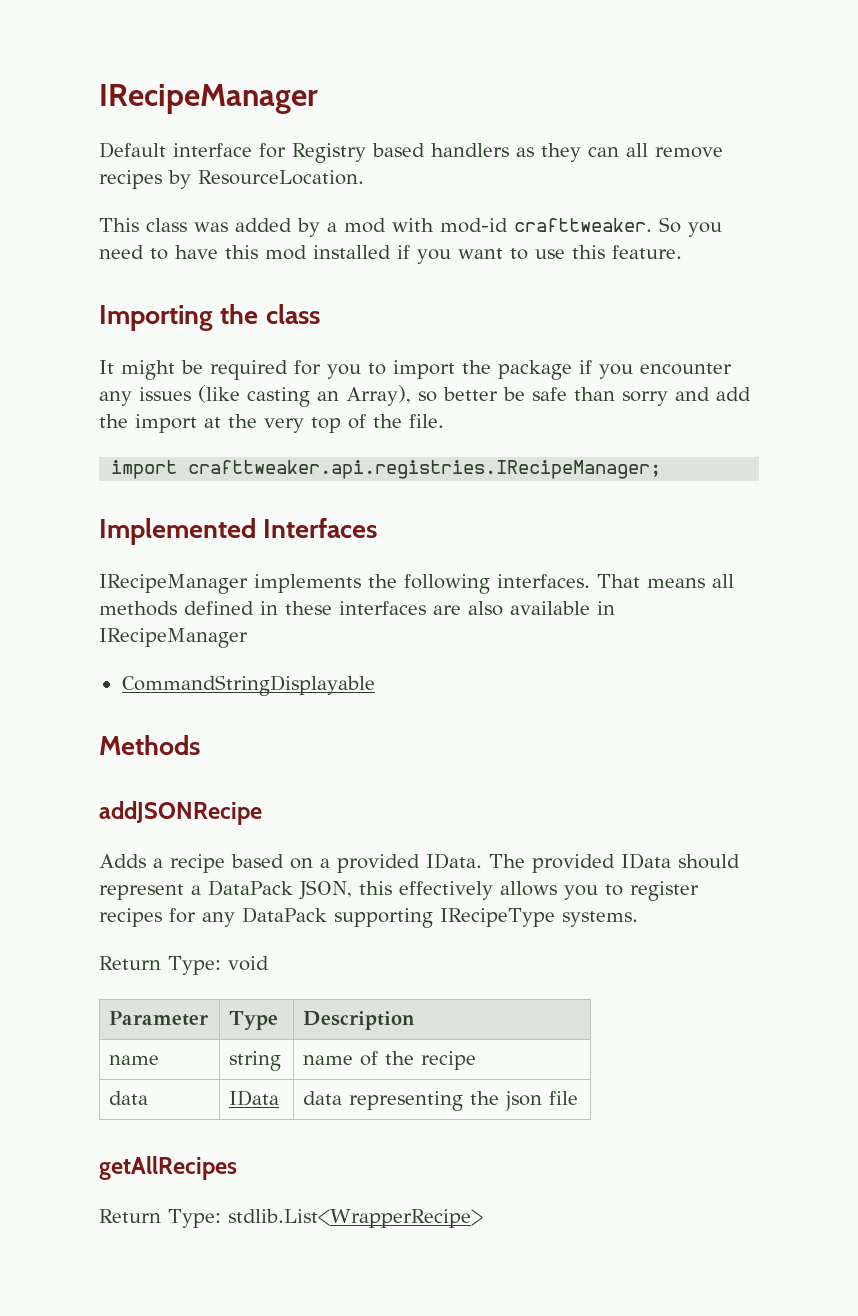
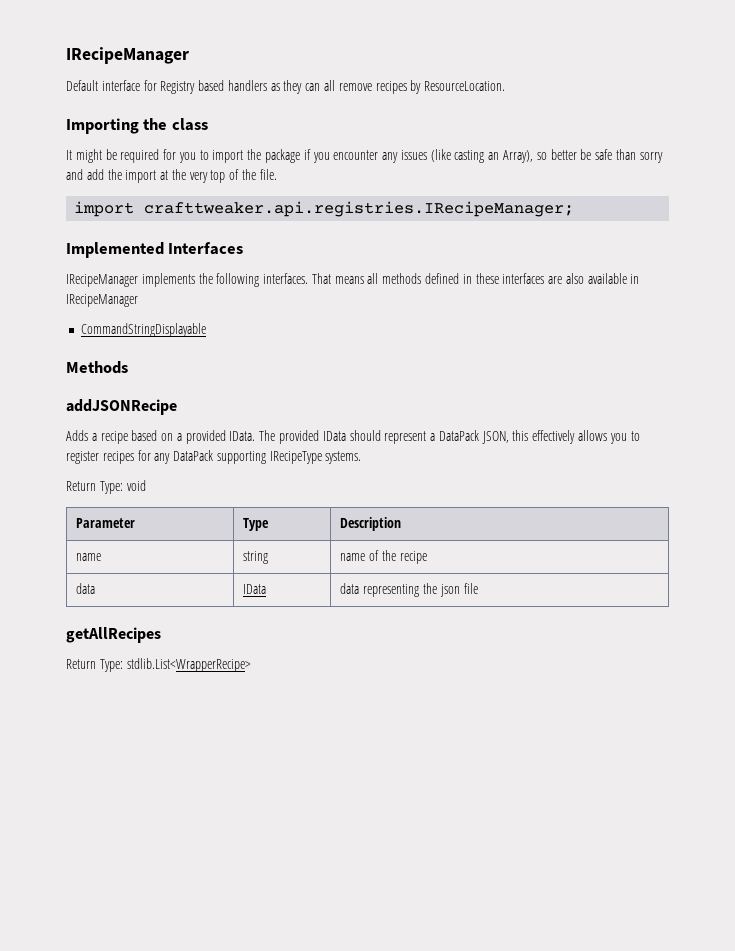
- This class was added by a mod with mod-id crafttweaker. So you need to have this mod installed if you want to use this feature.

